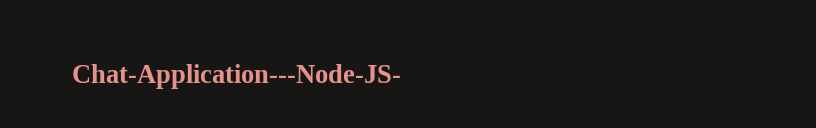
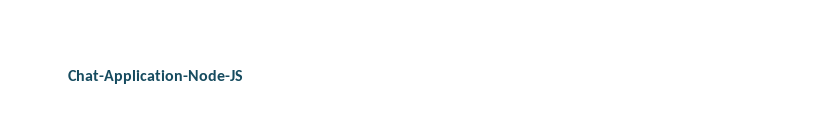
- Chat-Application---Node-JS-
+ Chat-Application-Node-JS

